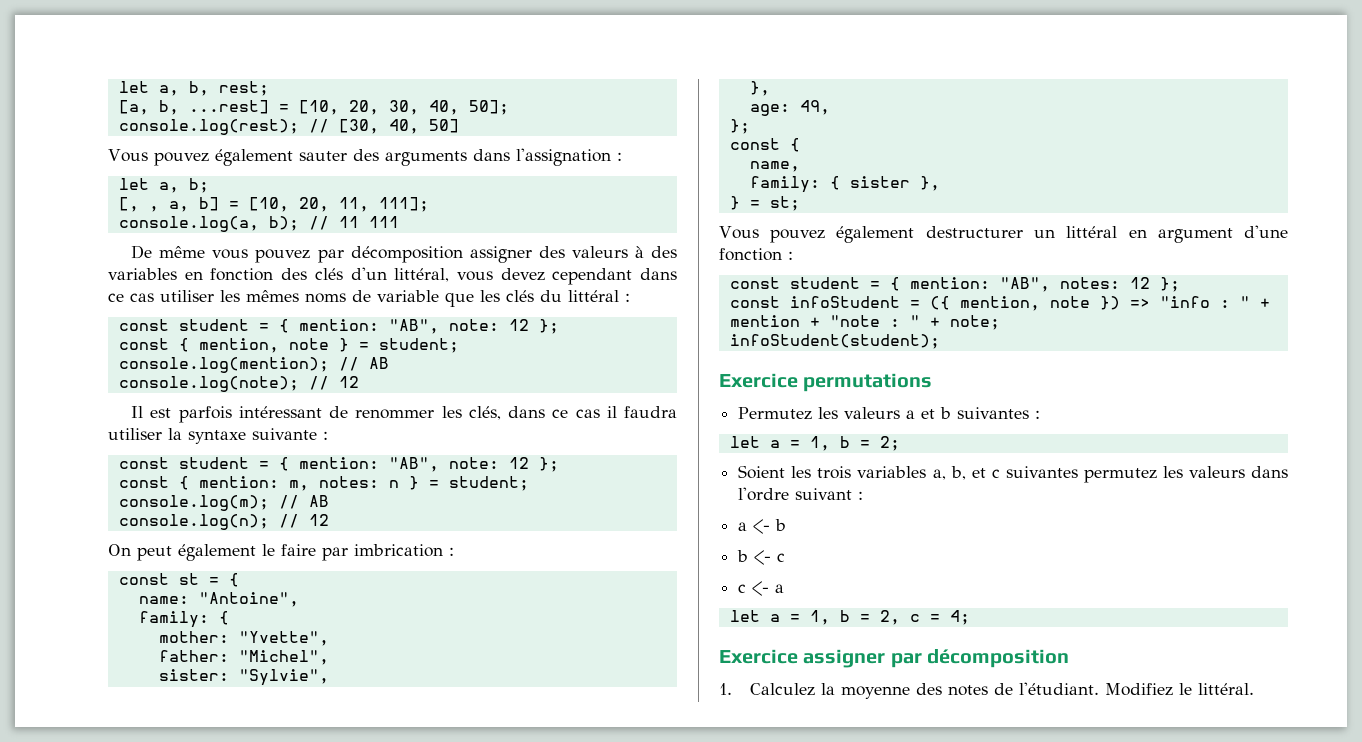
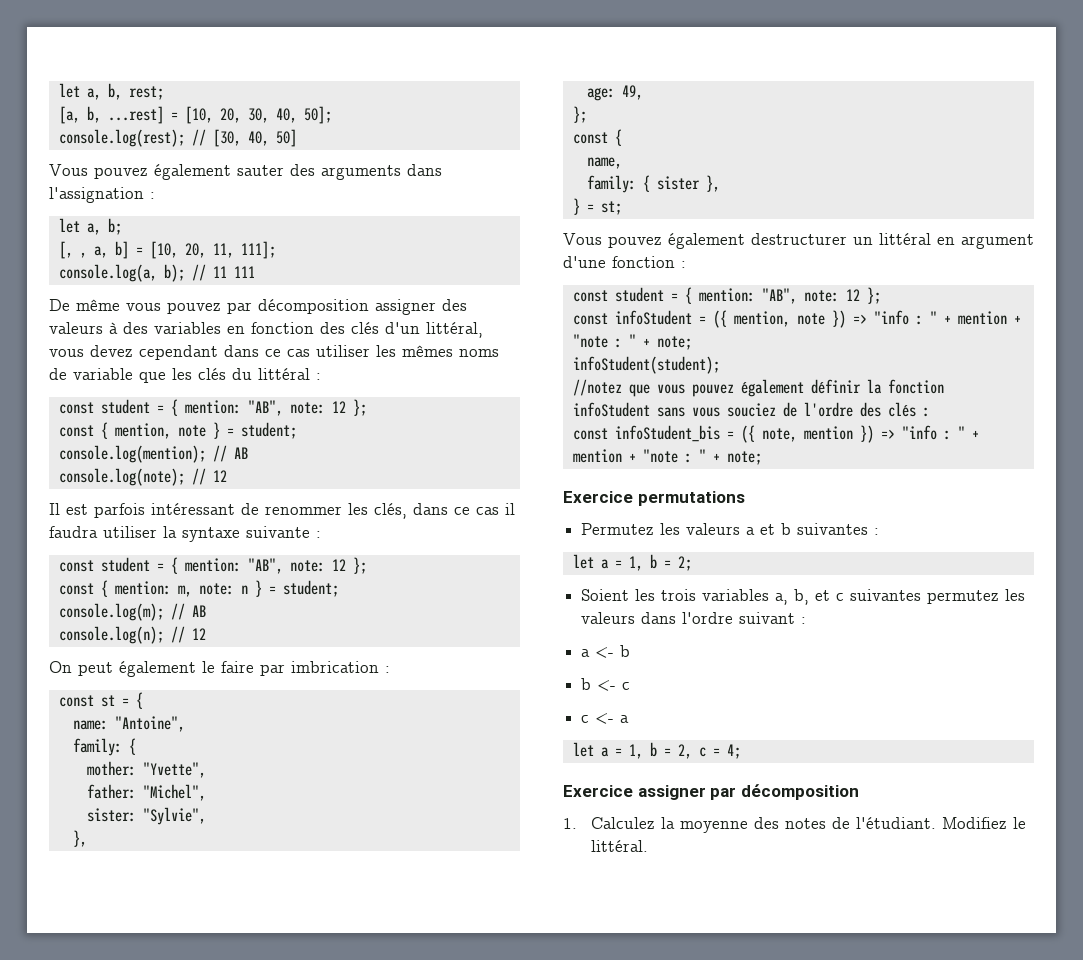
- const { mention: m, notes: n } = student;
+ const { mention: m, note: n } = student;
  Vous pouvez également destructurer un littéral en argument d'une fonction :
- const student = { mention: "AB", notes: 12 };
+ const student = { mention: "AB", note: 12 };
+ //notez que vous pouvez également définir la fonction infoStudent sans vous souciez de l'ordre des clés :
+ const infoStudent_bis = ({ note, mention }) => "info : " + mention + "note : " + note;

